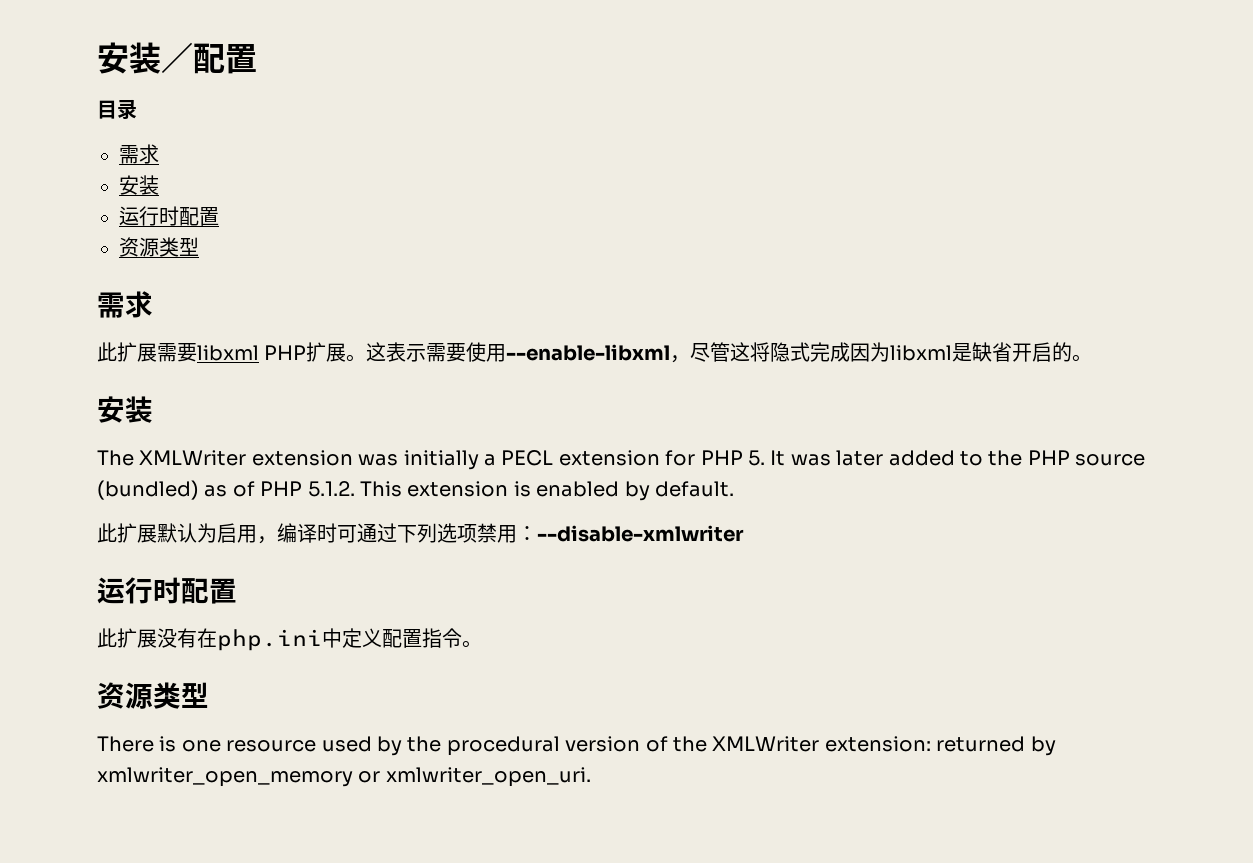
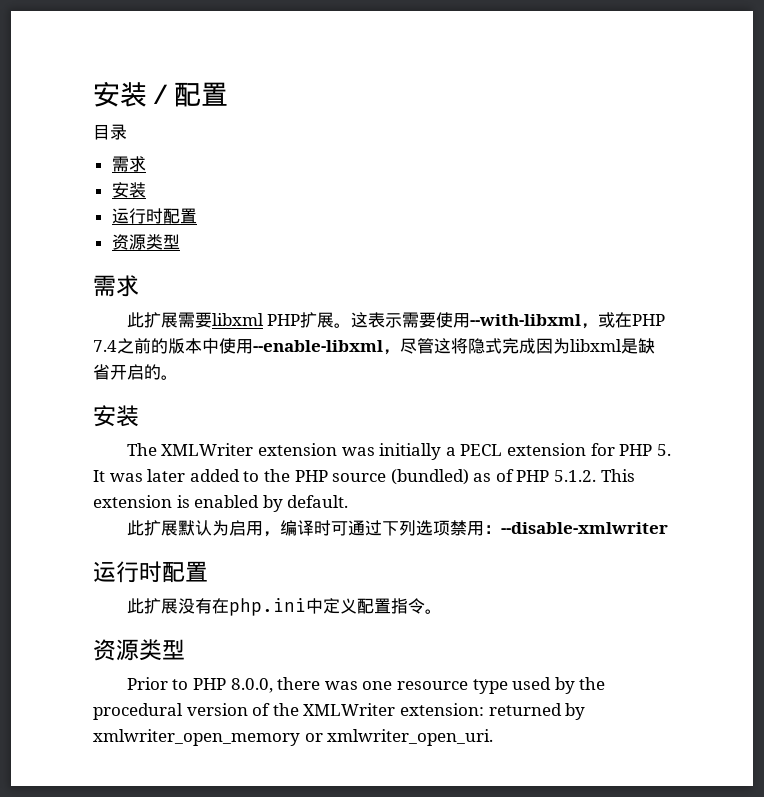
- 这表示需要使用--enable-libxml，尽管这将隐式完成因为libxml是缺省开启的。
+ 这表示需要使用--with-libxml，或在PHP 7.4之前的版本中使用--enable-libxml，尽管这将隐式完成因为libxml是缺省开启的。
- There is one resource used by the procedural version of the XMLWriter extension: returned by xmlwriter_open_memory or xmlwriter_open_uri.
+ Prior to PHP 8.0.0, there was one resource type used by the procedural version of the XMLWriter extension: returned by xmlwriter_open_memory or xmlwriter_open_uri.

